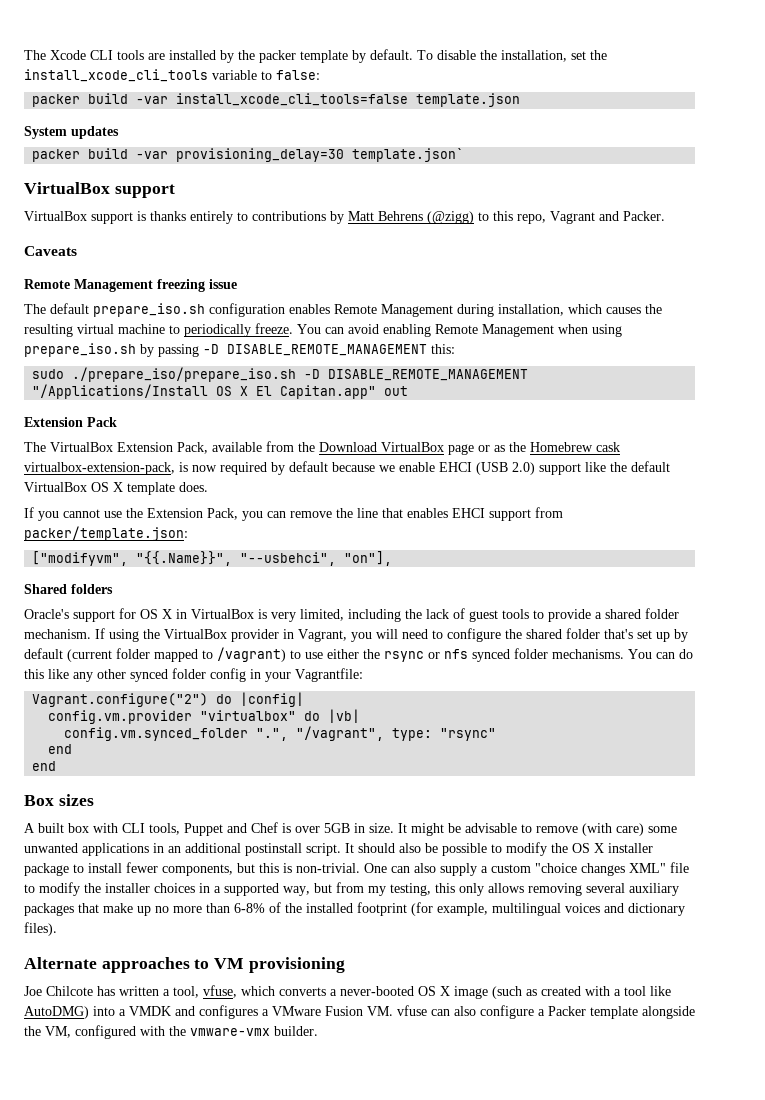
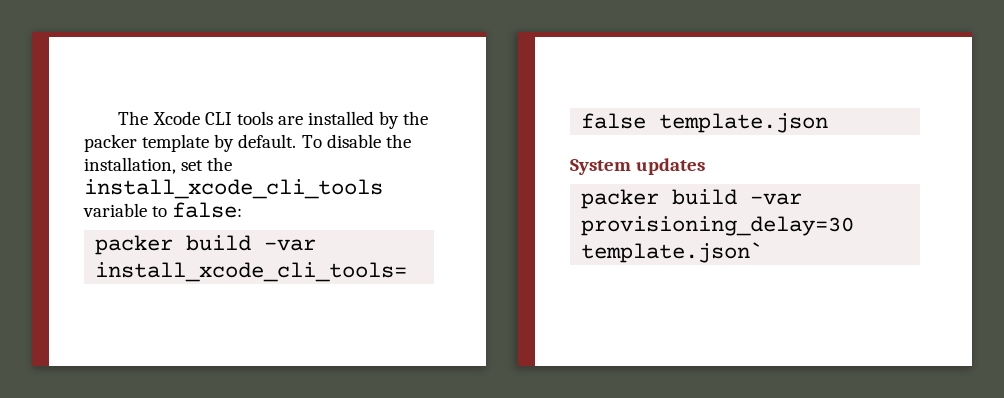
  packer build -var provisioning_delay=30 template.json`
- VirtualBox support
- VirtualBox support is thanks entirely to contributions by Matt Behrens (@zigg) to this repo, Vagrant and Packer.
- Caveats
- Remote Management freezing issue
- The default prepare_iso.sh configuration enables Remote Management during installation, which causes the resulting virtual machine to periodically freeze. You can avoid enabling Remote Management when using prepare_iso.sh by passing -D DISABLE_REMOTE_MANAGEMENT this:
- sudo ./prepare_iso/prepare_iso.sh -D DISABLE_REMOTE_MANAGEMENT "/Applications/Install OS X El Capitan.app" out
- Extension Pack
- The VirtualBox Extension Pack, available from the Download VirtualBox page or as the Homebrew cask virtualbox-extension-pack, is now required by default because we enable EHCI (USB 2.0) support like the default VirtualBox OS X template does.
- If you cannot use the Extension Pack, you can remove the line that enables EHCI support from packer/template.json:
- ["modifyvm", "{{.Name}}", "--usbehci", "on"],
- Shared folders
- Oracle's support for OS X in VirtualBox is very limited, including the lack of guest tools to provide a shared folder mechanism. If using the VirtualBox provider in Vagrant, you will need to configure the shared folder that's set up by default (current folder mapped to /vagrant) to use either the rsync or nfs synced folder mechanisms. You can do this like any other synced folder config in your Vagrantfile:
- Vagrant.configure("2") do |config|
- config.vm.provider "virtualbox" do |vb|
- config.vm.synced_folder ".", "/vagrant", type: "rsync"
- end
- end
- Box sizes
- A built box with CLI tools, Puppet and Chef is over 5GB in size. It might be advisable to remove (with care) some unwanted applications in an additional postinstall script. It should also be possible to modify the OS X installer package to install fewer components, but this is non-trivial. One can also supply a custom "choice changes XML" file to modify the installer choices in a supported way, but from my testing, this only allows removing several auxiliary packages that make up no more than 6-8% of the installed footprint (for example, multilingual voices and dictionary files).
- Alternate approaches to VM provisioning
- Joe Chilcote has written a tool, vfuse, which converts a never-booted OS X image (such as created with a tool like AutoDMG) into a VMDK and configures a VMware Fusion VM. vfuse can also configure a Packer template alongside the VM, configured with the vmware-vmx builder.

